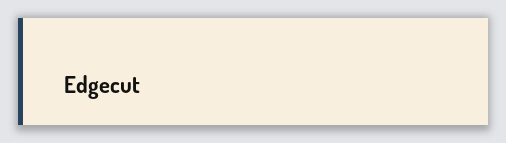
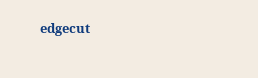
- Edgecut
+ edgecut

